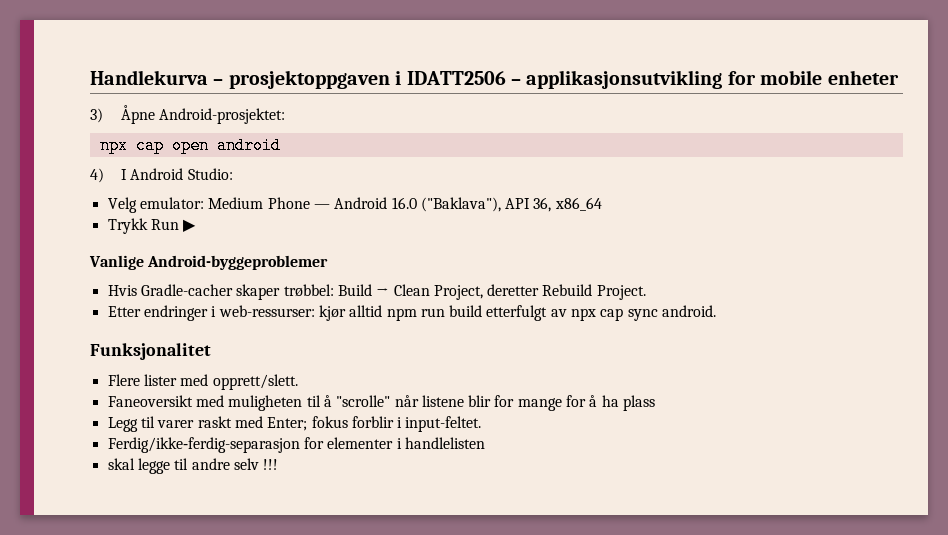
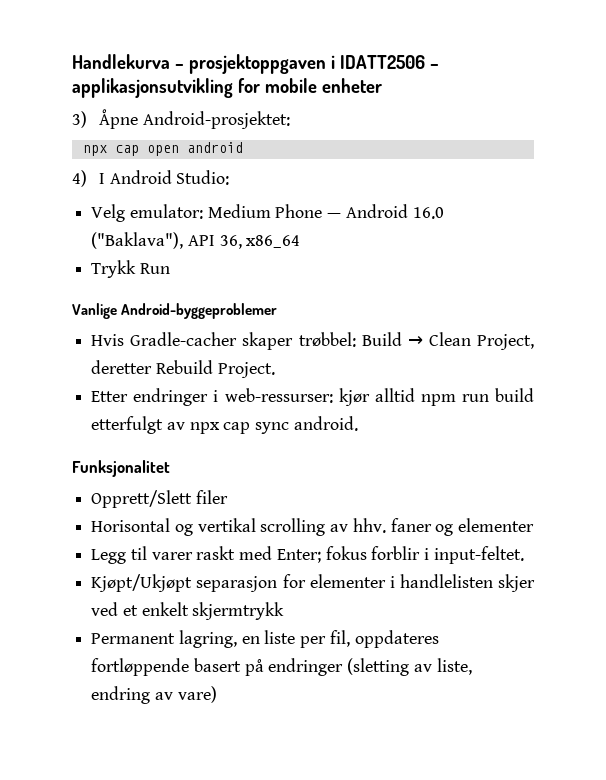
- Trykk Run ▶
+ Trykk Run
- Flere lister med opprett/slett.
- Faneoversikt med muligheten til å "scrolle" når listene blir for mange for å ha plass
+ Opprett/Slett filer
+ Horisontal og vertikal scrolling av hhv. faner og elementer
- Ferdig/ikke‑ferdig-separasjon for elementer i handlelisten
- skal legge til andre selv !!!
+ Kjøpt/Ukjøpt separasjon for elementer i handlelisten skjer ved et enkelt skjermtrykk
+ Permanent lagring, en liste per fil, oppdateres fortløppende basert på endringer (sletting av liste, endring av vare)

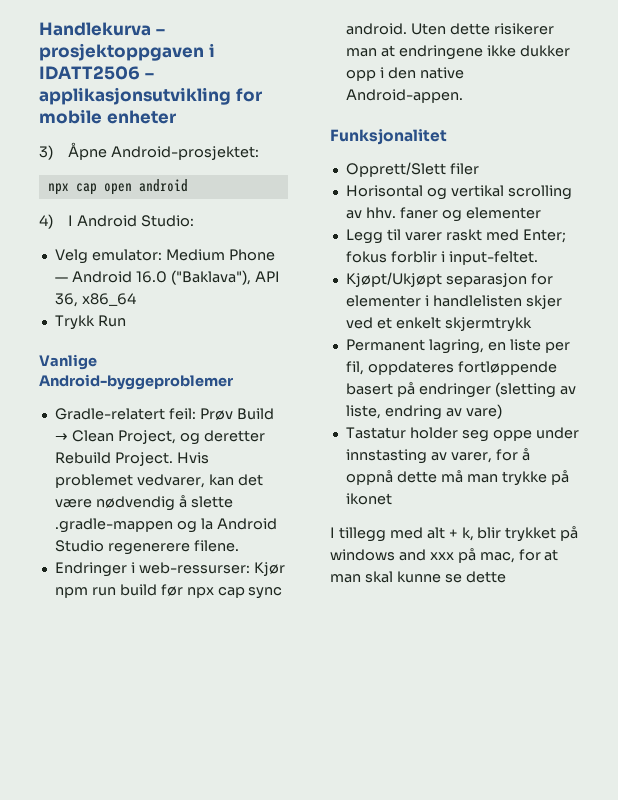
- Hvis Gradle-cacher skaper trøbbel: Build → Clean Project, deretter Rebuild Project.
- Etter endringer i web-ressurser: kjør alltid npm run build etterfulgt av npx cap sync android.
+ Gradle-relatert feil: Prøv Build → Clean Project, og deretter Rebuild Project. Hvis problemet vedvarer, kan det være nødvendig å slette .gradle-mappen og la Android Studio regenerere filene.
+ Endringer i web-ressurser: Kjør npm run build før npx cap sync android. Uten dette risikerer man at endringene ikke dukker opp i den native Android-appen.
+ Tastatur holder seg oppe under innstasting av varer, for å oppnå dette må man trykke på ikonet
+ I tillegg med alt + k, blir trykket på windows and xxx på mac, for at man skal kunne se dette

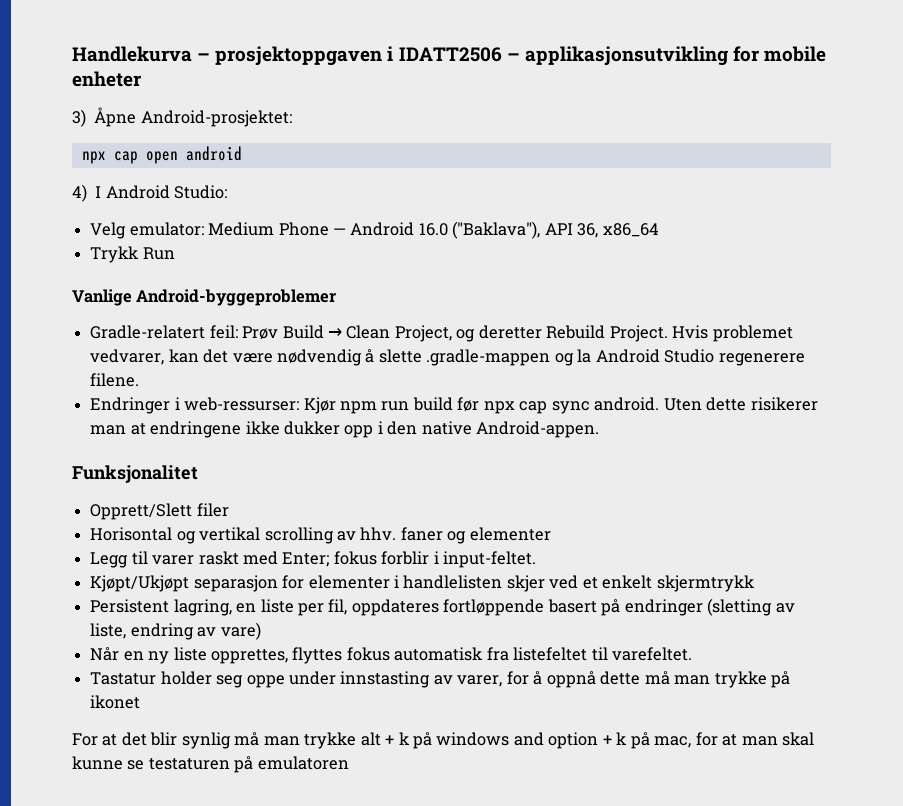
- Permanent lagring, en liste per fil, oppdateres fortløppende basert på endringer (sletting av liste, endring av vare)
+ Persistent lagring, en liste per fil, oppdateres fortløppende basert på endringer (sletting av liste, endring av vare)
+ Når en ny liste opprettes, flyttes fokus automatisk fra listefeltet til varefeltet.
- I tillegg med alt + k, blir trykket på windows and xxx på mac, for at man skal kunne se dette
+ For at det blir synlig må man trykke alt + k på windows and option + k på mac, for at man skal kunne se testaturen på emulatoren

